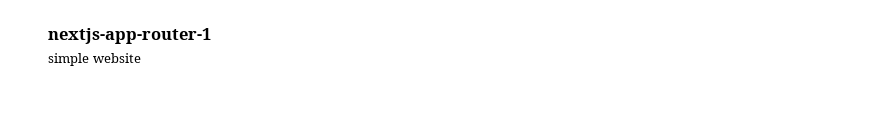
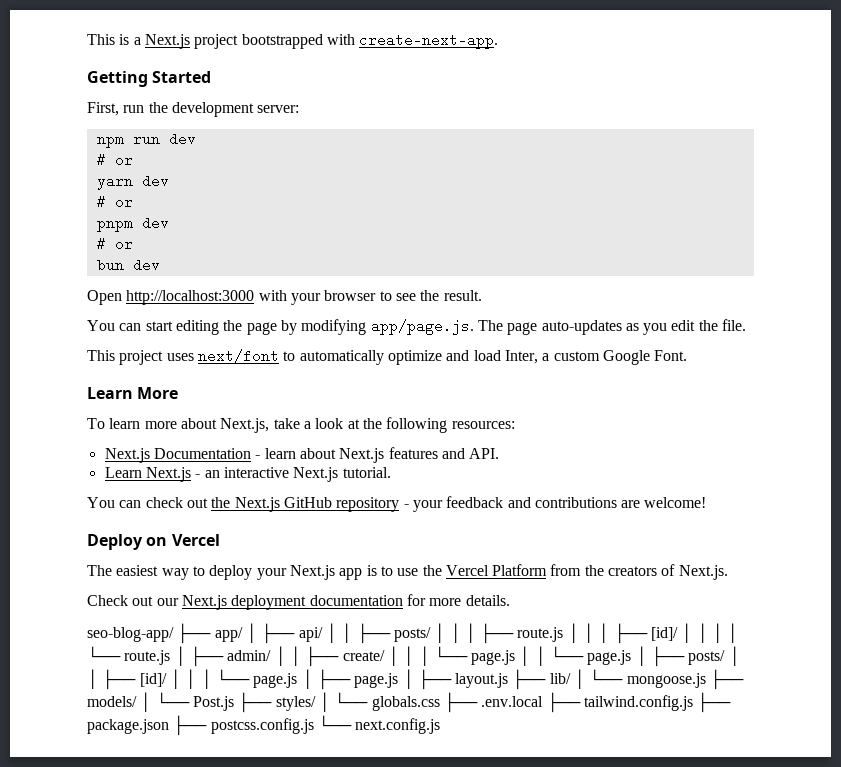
- nextjs-app-router-1
- simple website
+ This is a Next.js project bootstrapped with create-next-app.
+ Getting Started
+ First, run the development server:
+ npm run dev
+ # or
+ yarn dev
+ # or
+ pnpm dev
+ # or
+ bun dev
+ Open http://localhost:3000 with your browser to see the result.
+ You can start editing the page by modifying app/page.js. The page auto-updates as you edit the file.
+ This project uses next/font to automatically optimize and load Inter, a custom Google Font.
+ Learn More
+ To learn more about Next.js, take a look at the following resources:
+ Next.js Documentation - learn about Next.js features and API.
+ Learn Next.js - an interactive Next.js tutorial.
+ You can check out the Next.js GitHub repository - your feedback and contributions are welcome!
+ Deploy on Vercel
+ The easiest way to deploy your Next.js app is to use the Vercel Platform from the creators of Next.js.
+ Check out our Next.js deployment documentation for more details.
+ seo-blog-app/ ├── app/ │ ├── api/ │ │ ├── posts/ │ │ │ ├── route.js │ │ │ ├── [id]/ │ │ │ │ └── route.js │ ├── admin/ │ │ ├── create/ │ │ │ └── page.js │ │ └── page.js │ ├── posts/ │ │ ├── [id]/ │ │ │ └── page.js │ ├── page.js │ ├── layout.js ├── lib/ │ └── mongoose.js ├── models/ │ └── Post.js ├── styles/ │ └── globals.css ├── .env.local ├── tailwind.config.js ├── package.json ├── postcss.config.js └── next.config.js

